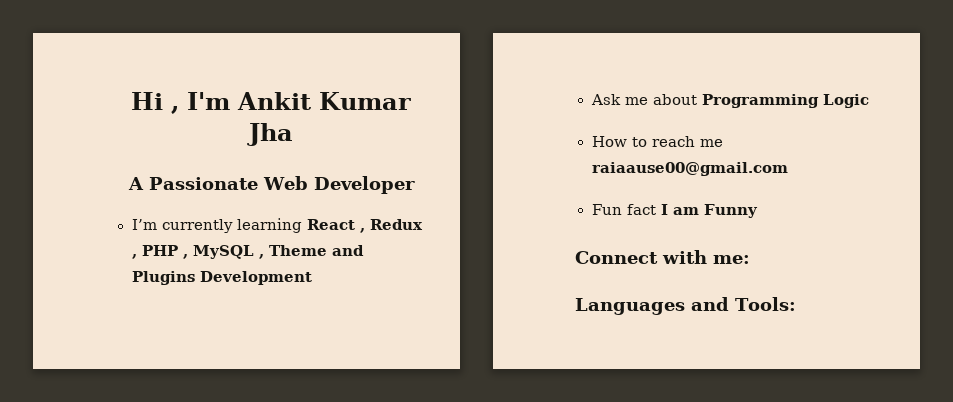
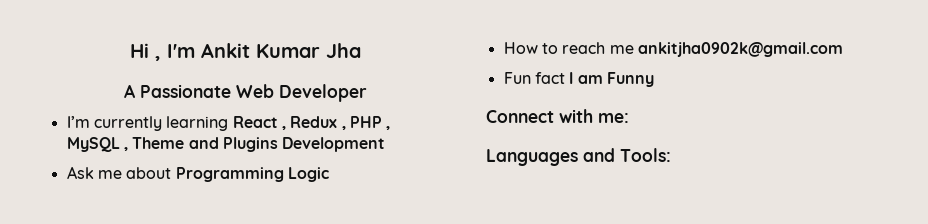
- How to reach me raiaause00@gmail.com
+ How to reach me ankitjha0902k@gmail.com

